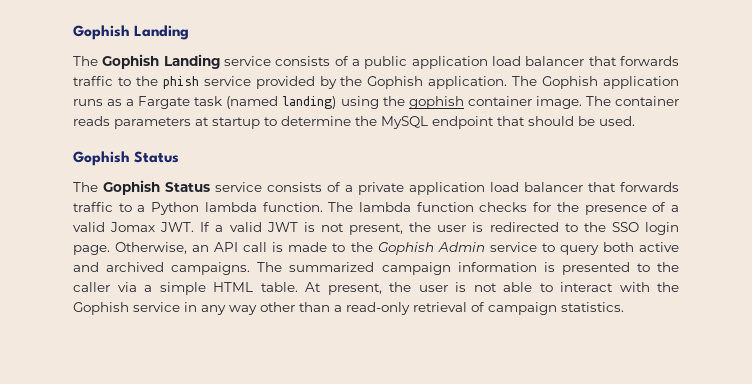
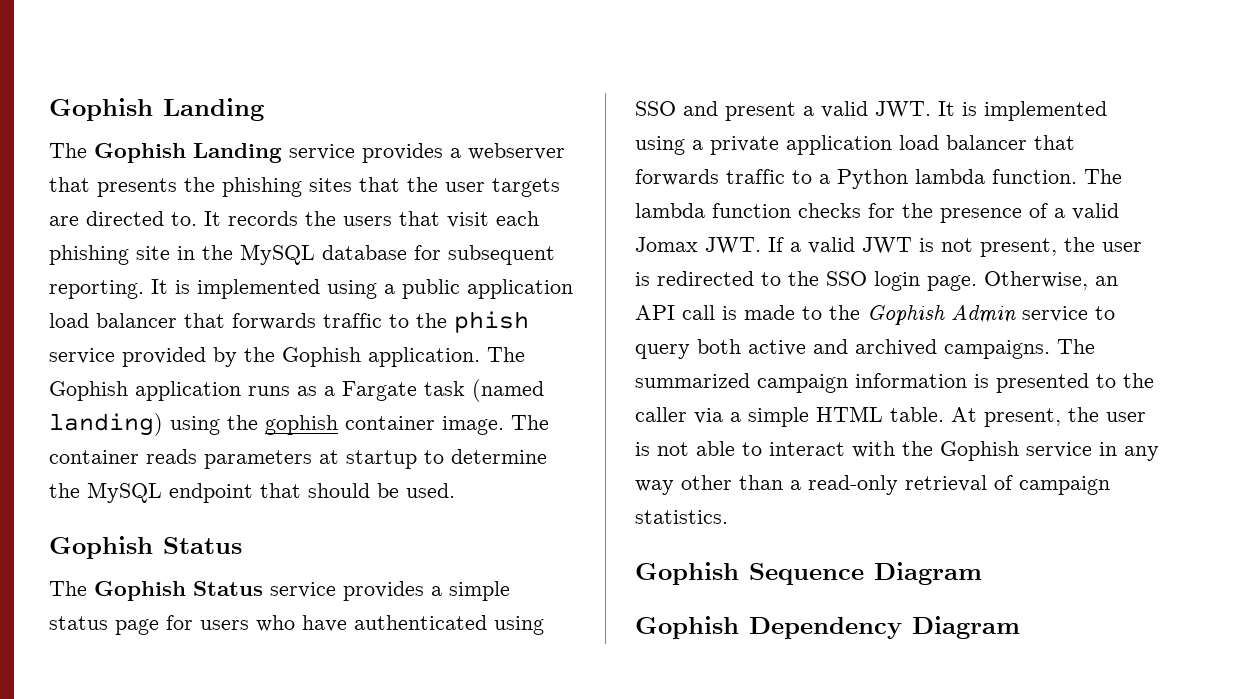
- The Gophish Landing service consists of a public application load balancer that forwards traffic to the phish service provided by the Gophish application.
+ The Gophish Landing service provides a webserver that presents the phishing sites that the user targets are directed to. It records the users that visit each phishing site in the MySQL database for subsequent reporting. It is implemented using a public application load balancer that forwards traffic to the phish service provided by the Gophish application.
- The Gophish Status service consists of a private application load balancer that forwards traffic to a Python lambda function.
+ The Gophish Status service provides a simple status page for users who have authenticated using SSO and present a valid JWT. It is implemented using a private application load balancer that forwards traffic to a Python lambda function.
+ Gophish Sequence Diagram
+ Gophish Dependency Diagram

